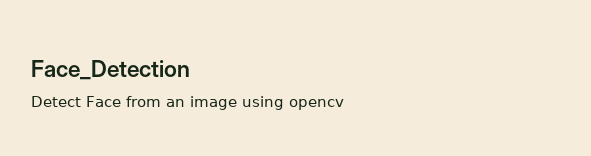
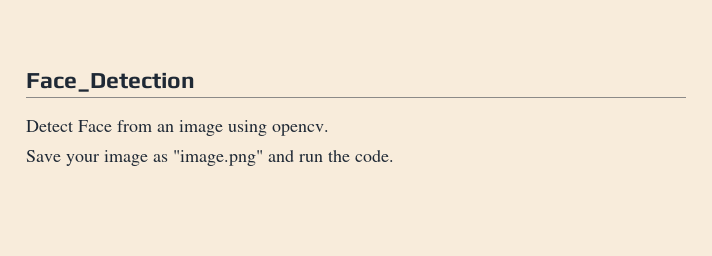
- Detect Face from an image using opencv
+ Detect Face from an image using opencv.
+ Save your image as "image.png" and run the code.

